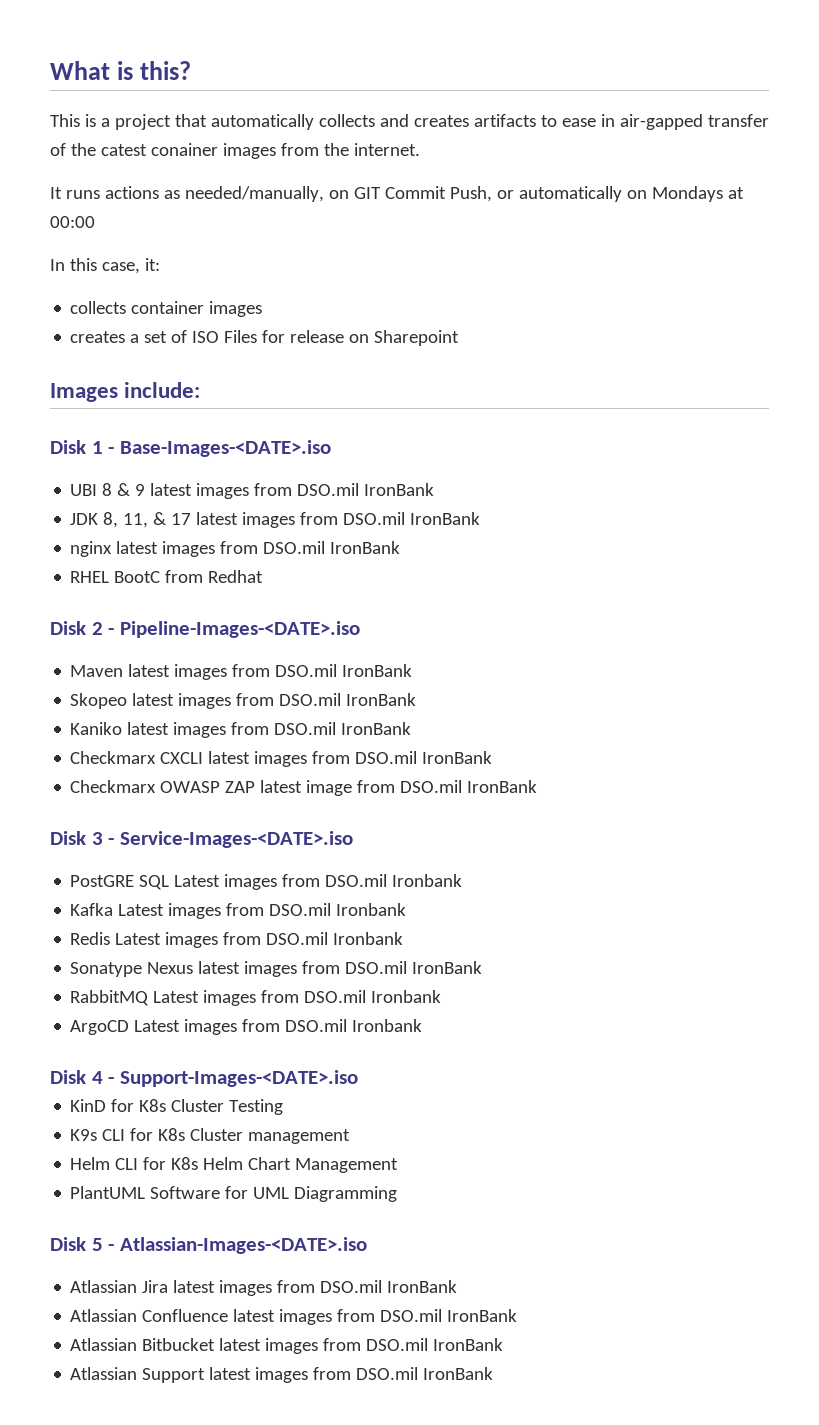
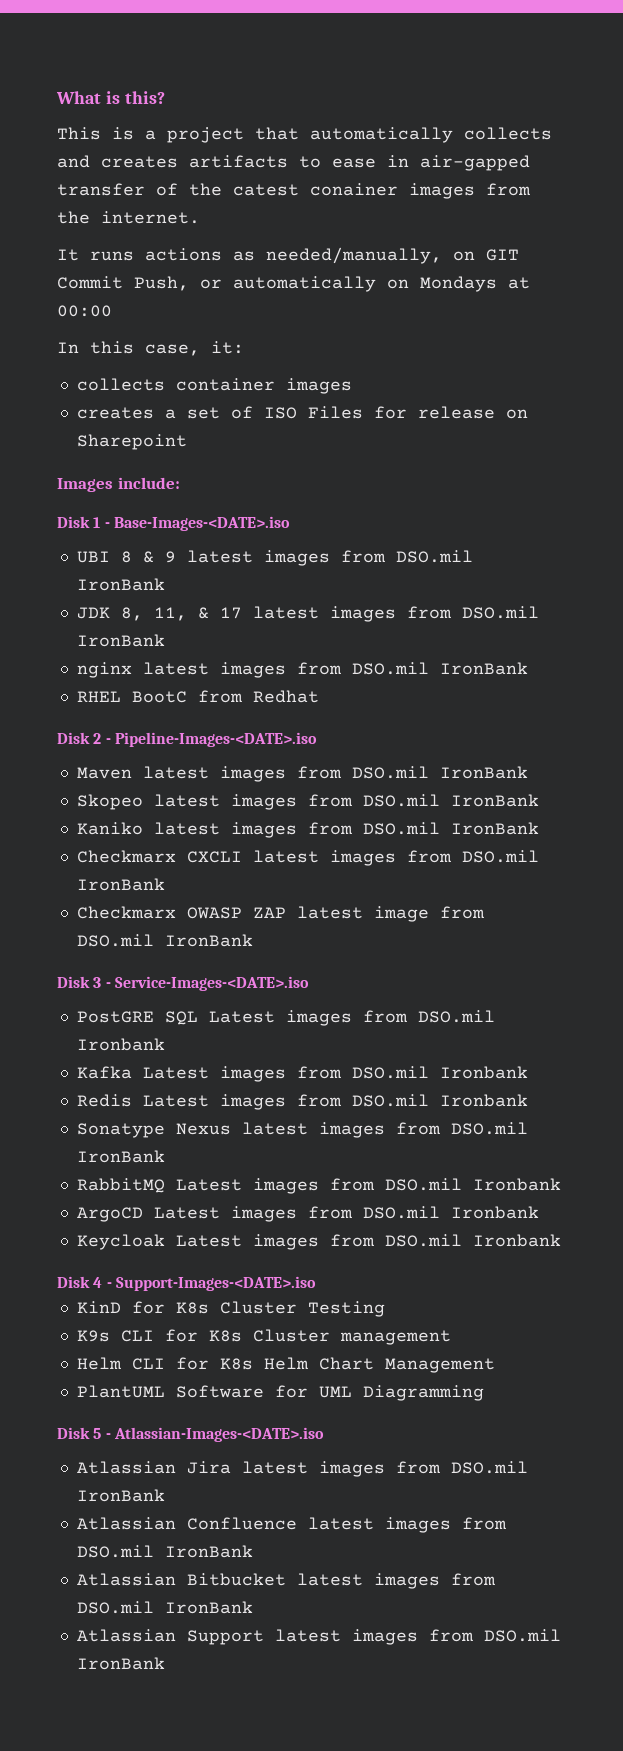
+ Keycloak Latest images from DSO.mil Ironbank

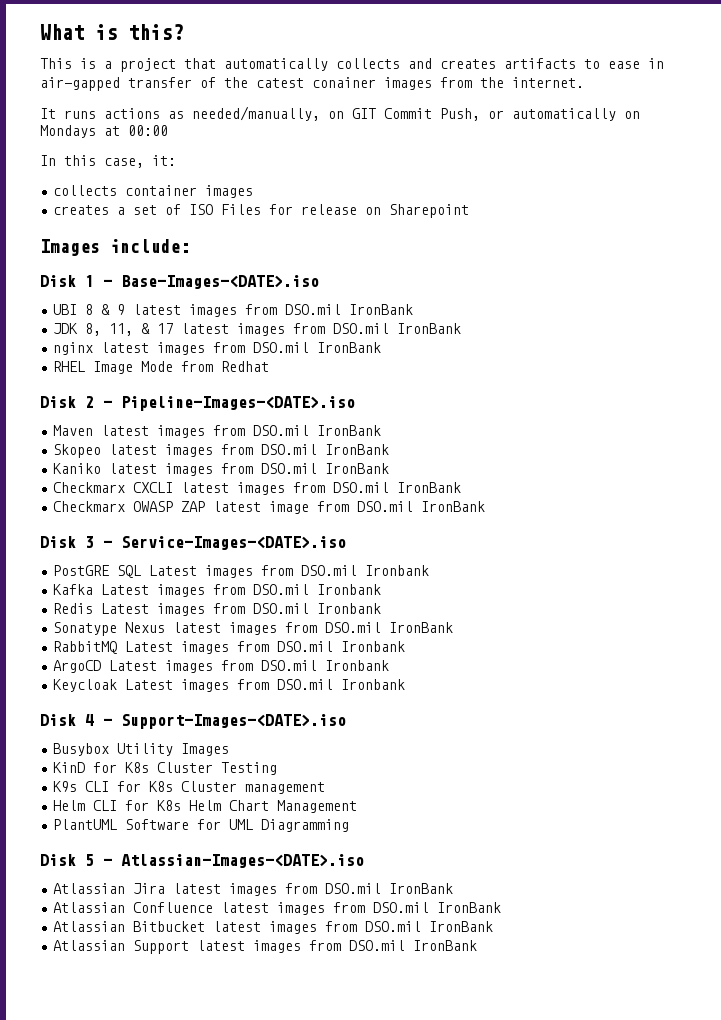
- RHEL BootC from Redhat
+ RHEL Image Mode from Redhat
+ Busybox Utility Images

